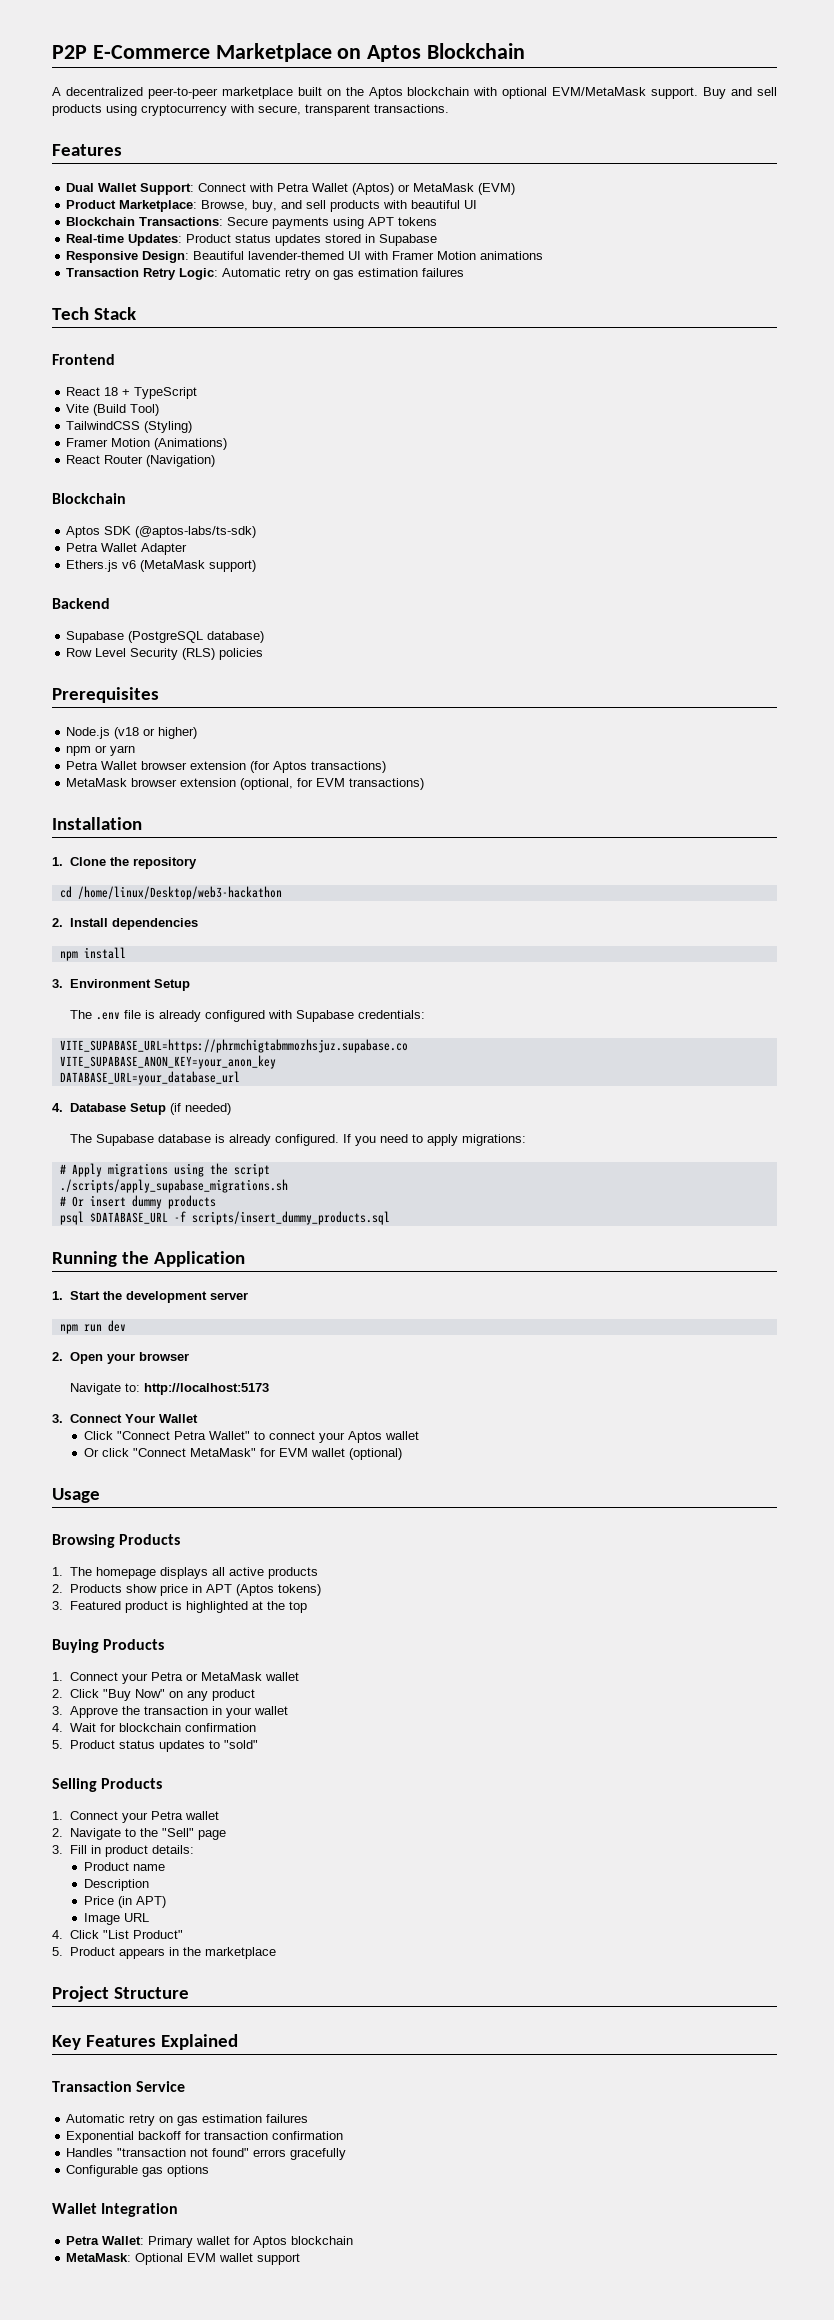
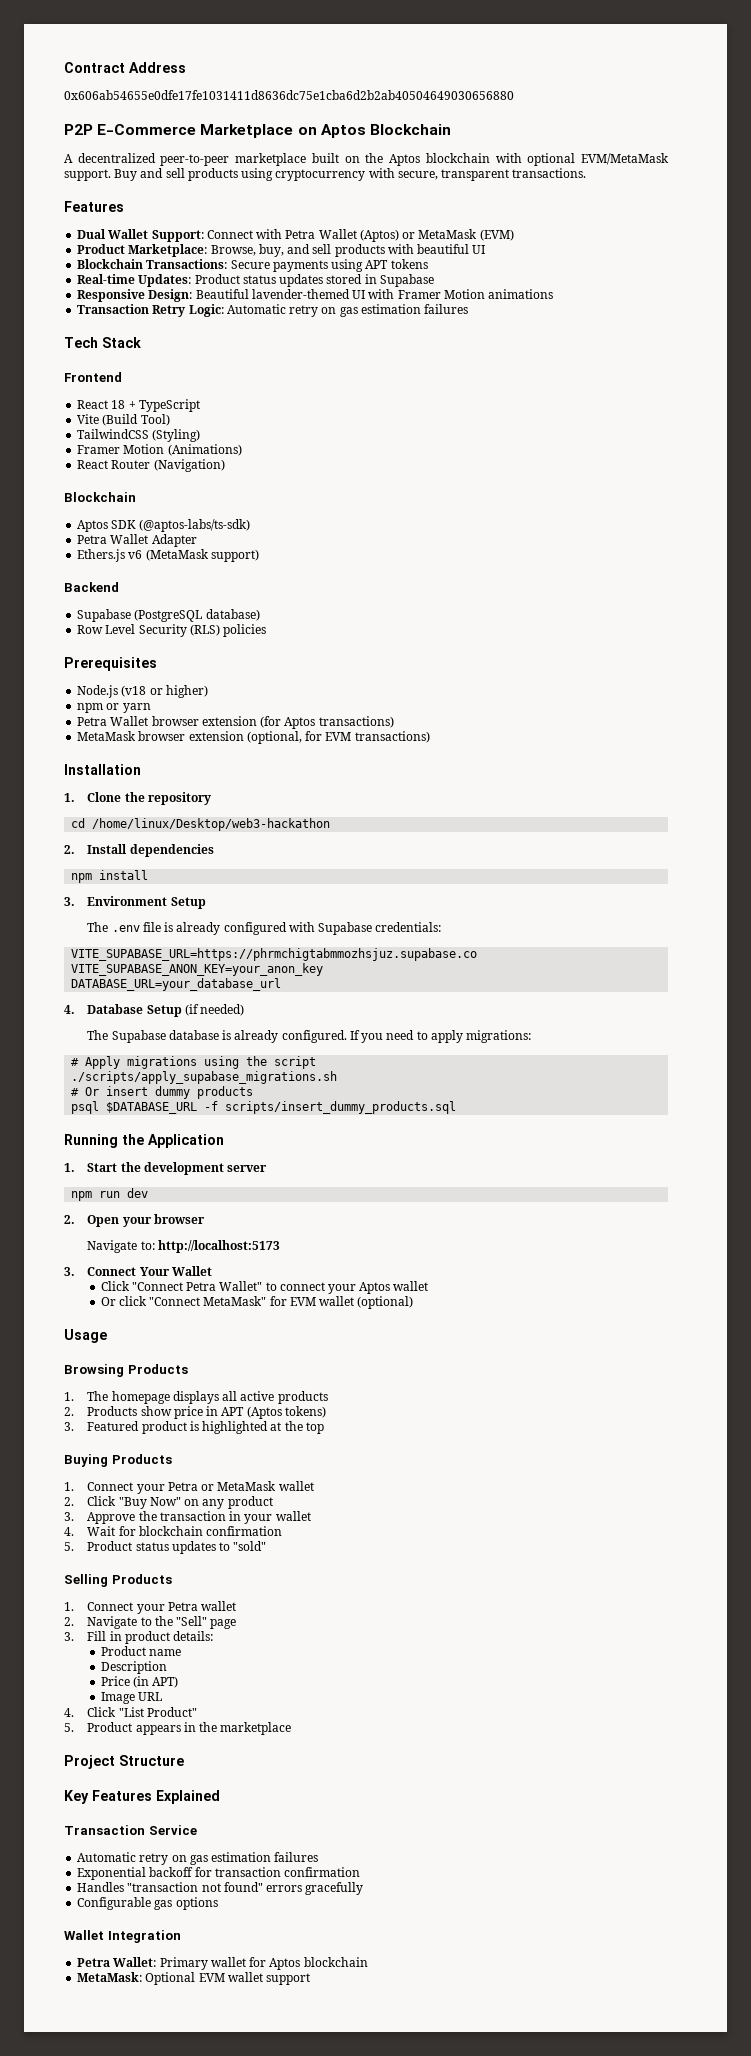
+ Contract Address
+ 0x606ab54655e0dfe17fe1031411d8636dc75e1cba6d2b2ab40504649030656880

